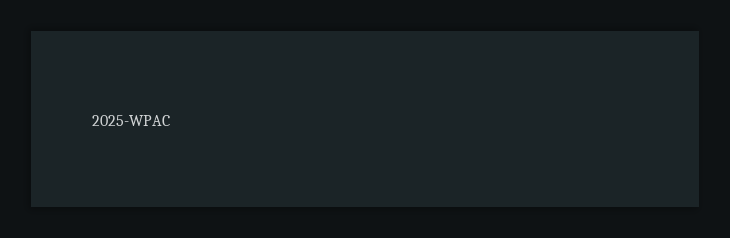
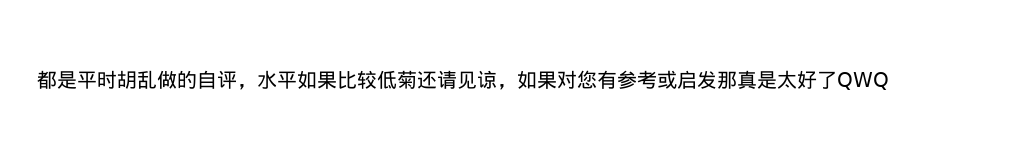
- 2025-WPAC
+ 都是平时胡乱做的自评，水平如果比较低菊还请见谅，如果对您有参考或启发那真是太好了QWQ

